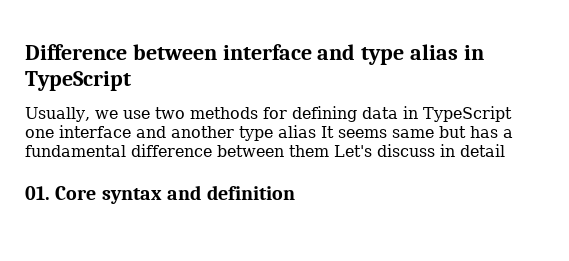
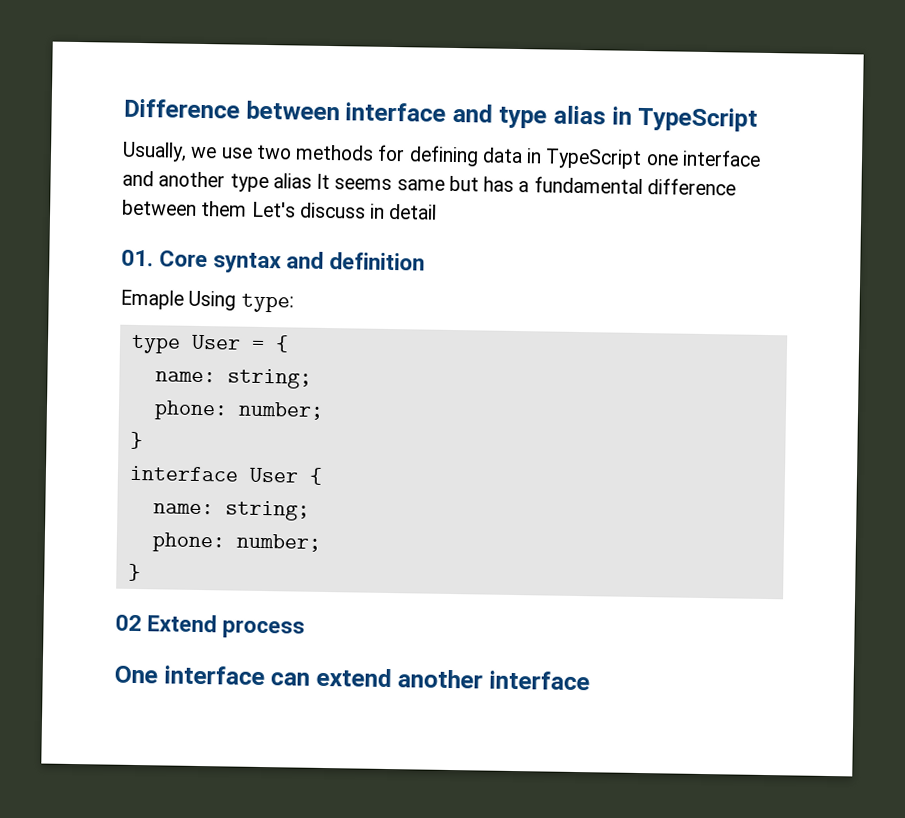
+ Emaple Using type:
+ type User = {
+ name: string;
+ phone: number;
+ }
+ interface User {
+ name: string;
+ phone: number;
+ }
+ 02 Extend process
+ One interface can extend another interface

